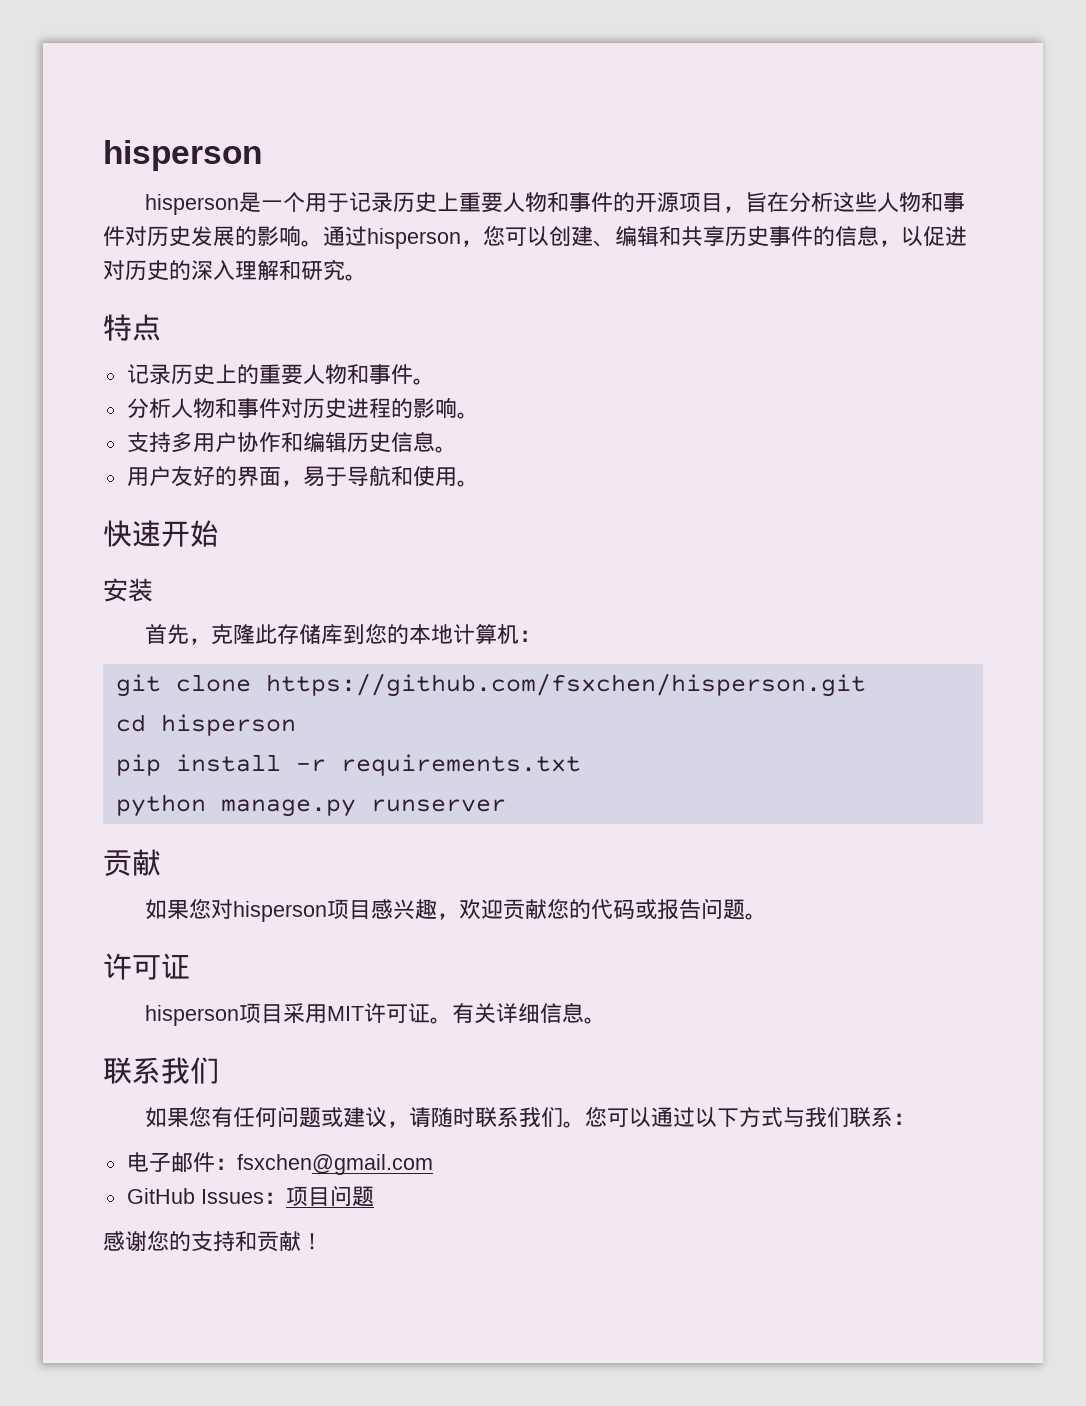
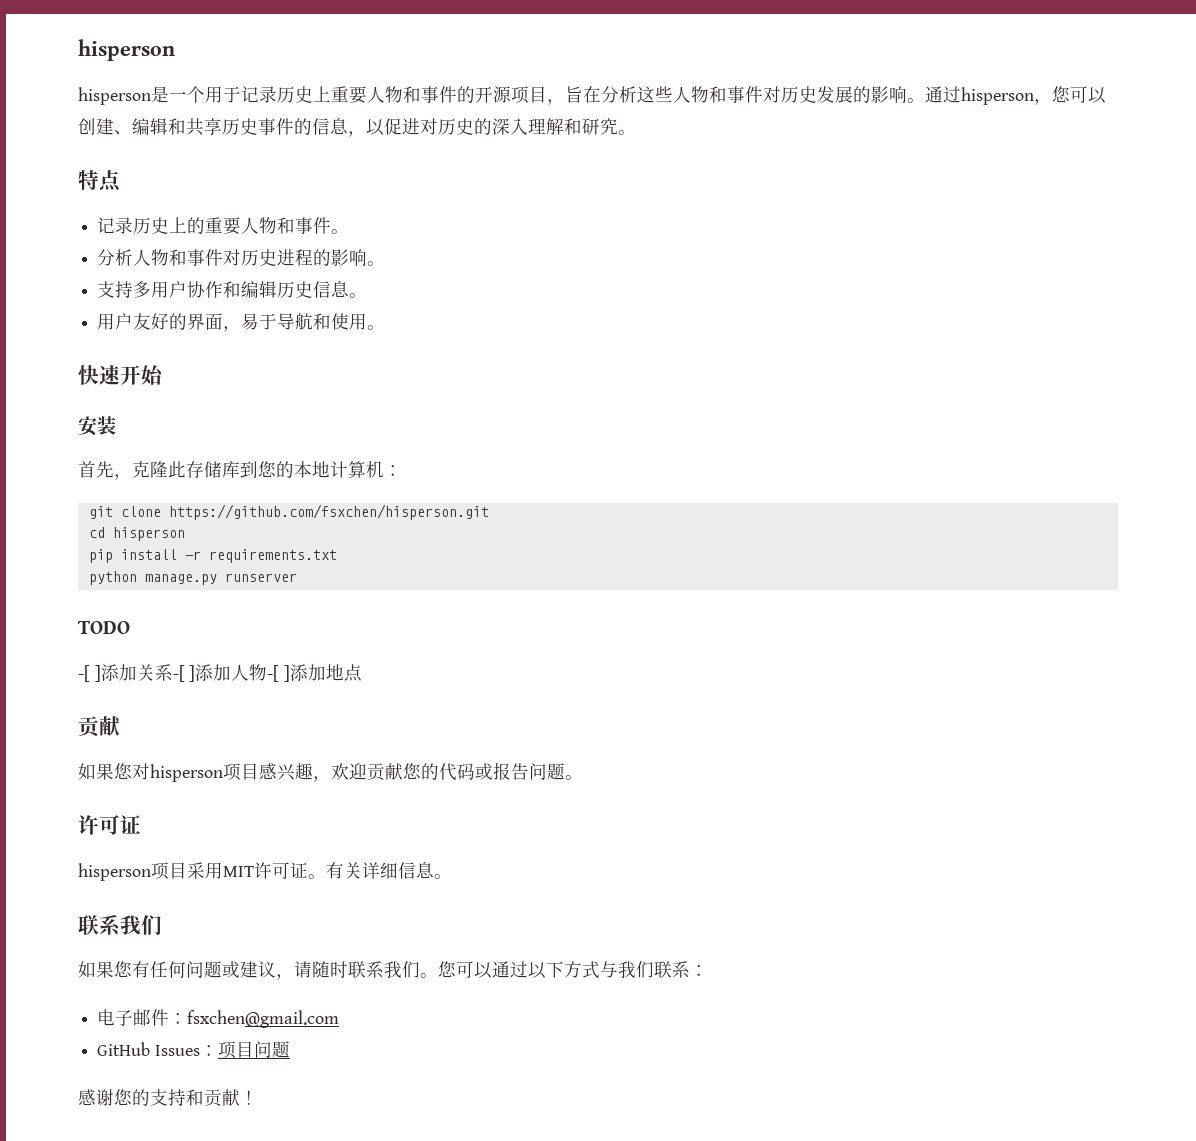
+ TODO
+ -[ ]添加关系-[ ]添加人物-[ ]添加地点

